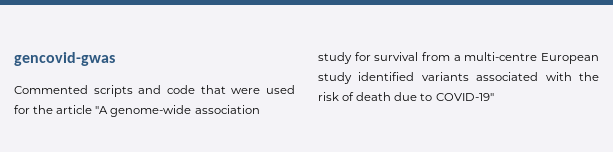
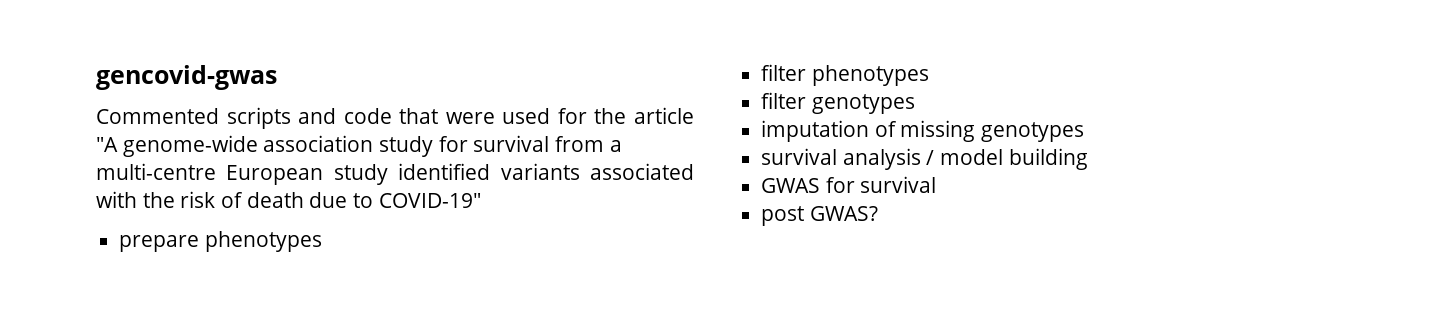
+ prepare phenotypes
+ filter phenotypes
+ filter genotypes
+ imputation of missing genotypes
+ survival analysis / model building
+ GWAS for survival
+ post GWAS?

